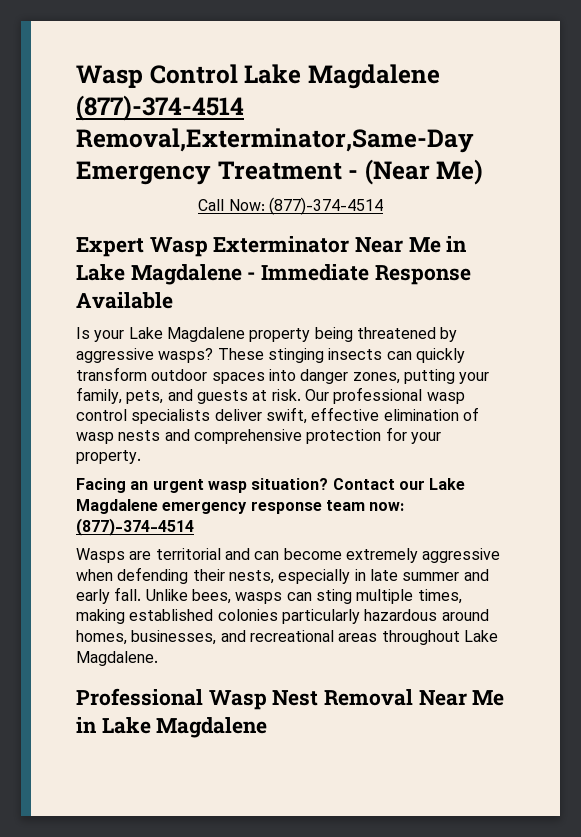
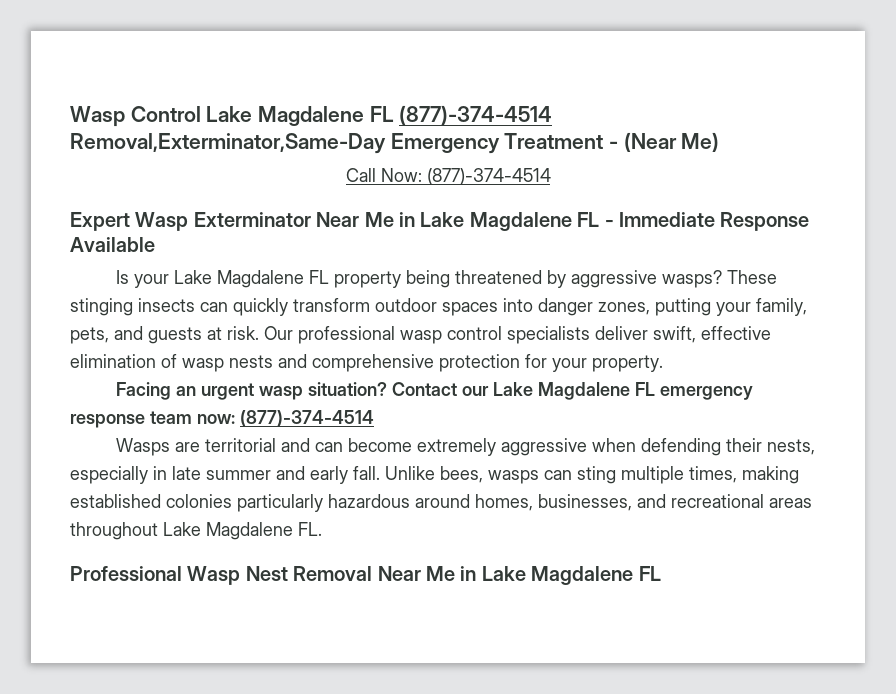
- Wasp Control Lake Magdalene (877)-374-4514 Removal,Exterminator,Same-Day Emergency Treatment - (Near Me)
+ Wasp Control Lake Magdalene FL (877)-374-4514 Removal,Exterminator,Same-Day Emergency Treatment - (Near Me)
- Expert Wasp Exterminator Near Me in Lake Magdalene - Immediate Response Available
+ Expert Wasp Exterminator Near Me in Lake Magdalene FL - Immediate Response Available
- Is your Lake Magdalene property being threatened by aggressive wasps?
+ Is your Lake Magdalene FL property being threatened by aggressive wasps?
- Contact our Lake Magdalene emergency response team now: (877)-374-4514
+ Contact our Lake Magdalene FL emergency response team now: (877)-374-4514
- Unlike bees, wasps can sting multiple times, making established colonies particularly hazardous around homes, businesses, and recreational areas throughout Lake Magdalene.
+ Unlike bees, wasps can sting multiple times, making established colonies particularly hazardous around homes, businesses, and recreational areas throughout Lake Magdalene FL.
- Professional Wasp Nest Removal Near Me in Lake Magdalene
+ Professional Wasp Nest Removal Near Me in Lake Magdalene FL

